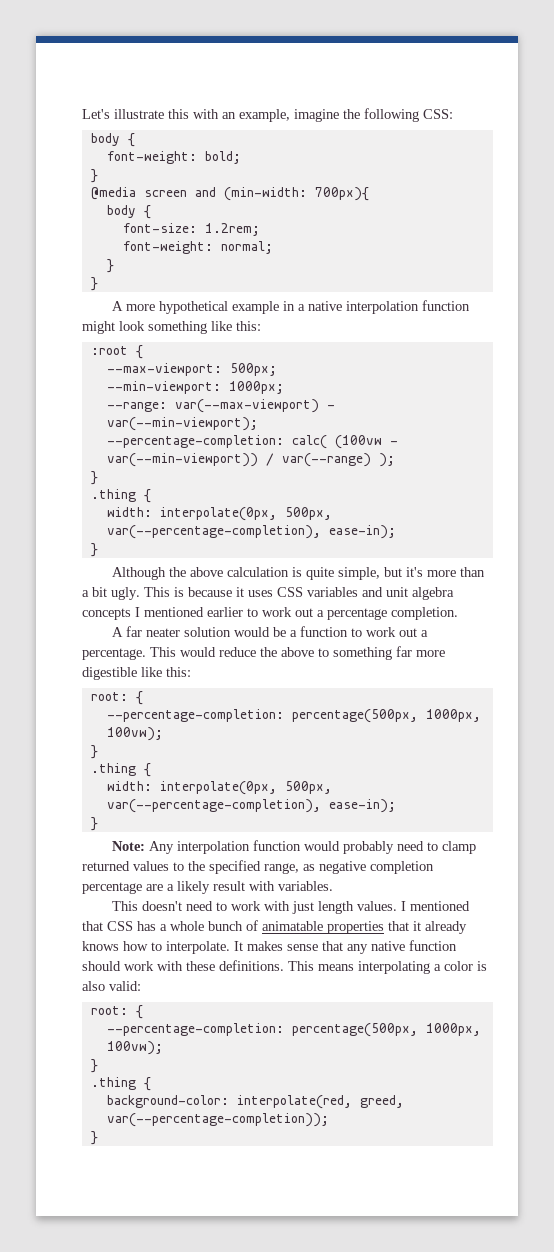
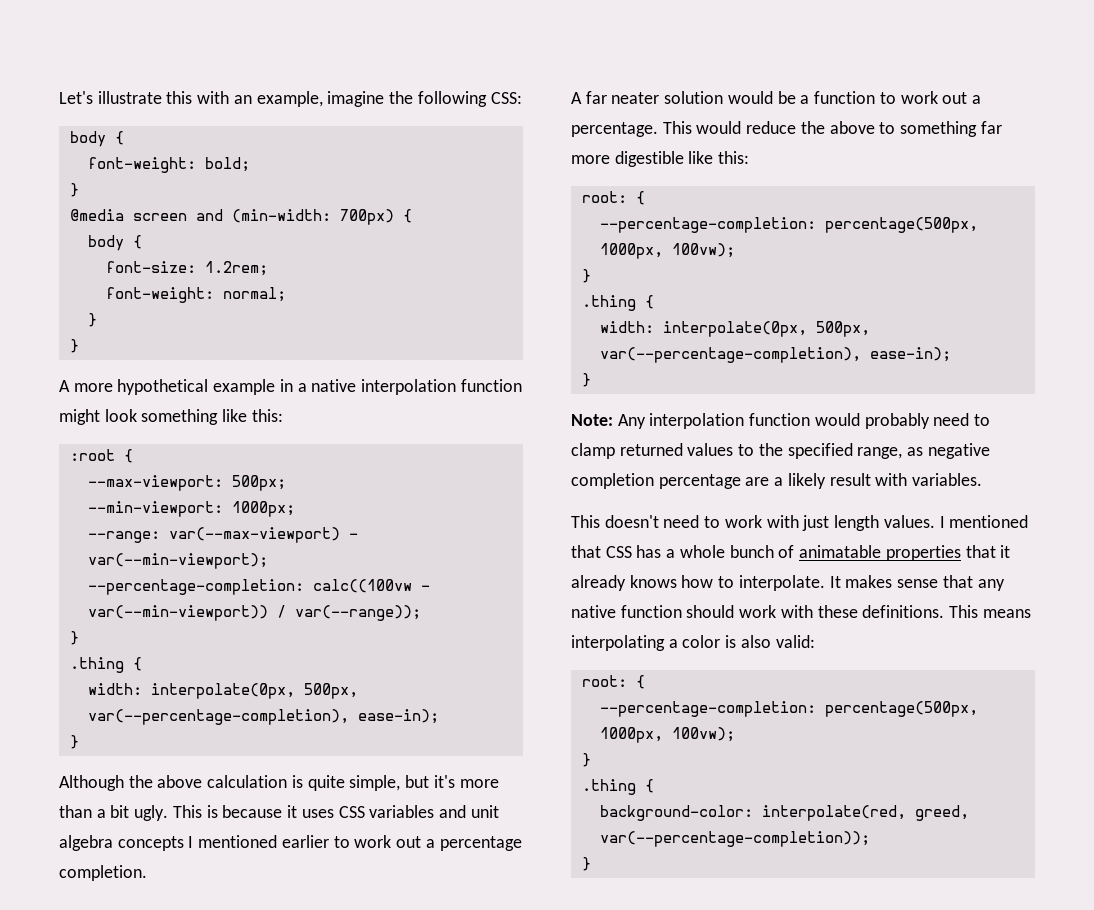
- @media screen and (min-width: 700px){
+ @media screen and (min-width: 700px) {
- --percentage-completion: calc( (100vw - var(--min-viewport)) / var(--range) );
+ --percentage-completion: calc((100vw - var(--min-viewport)) / var(--range));

